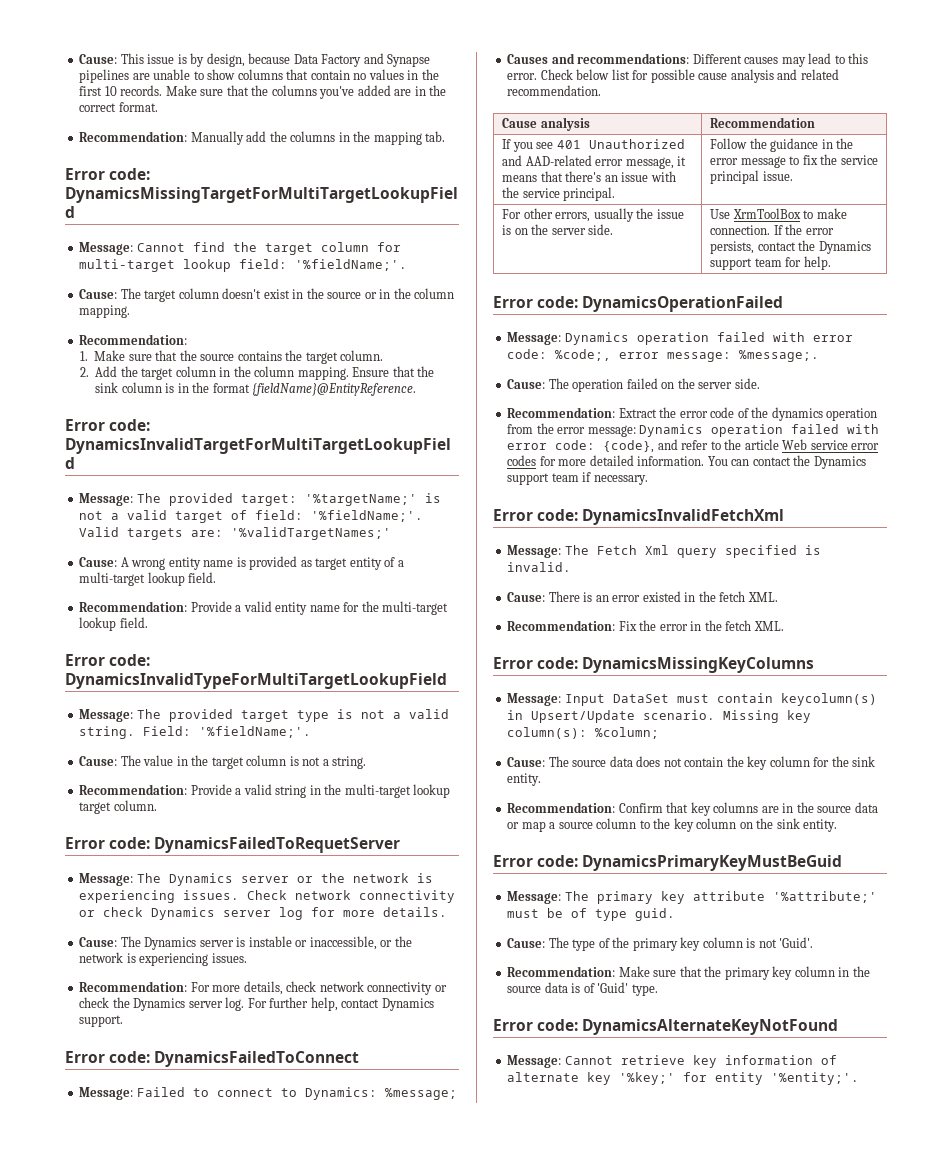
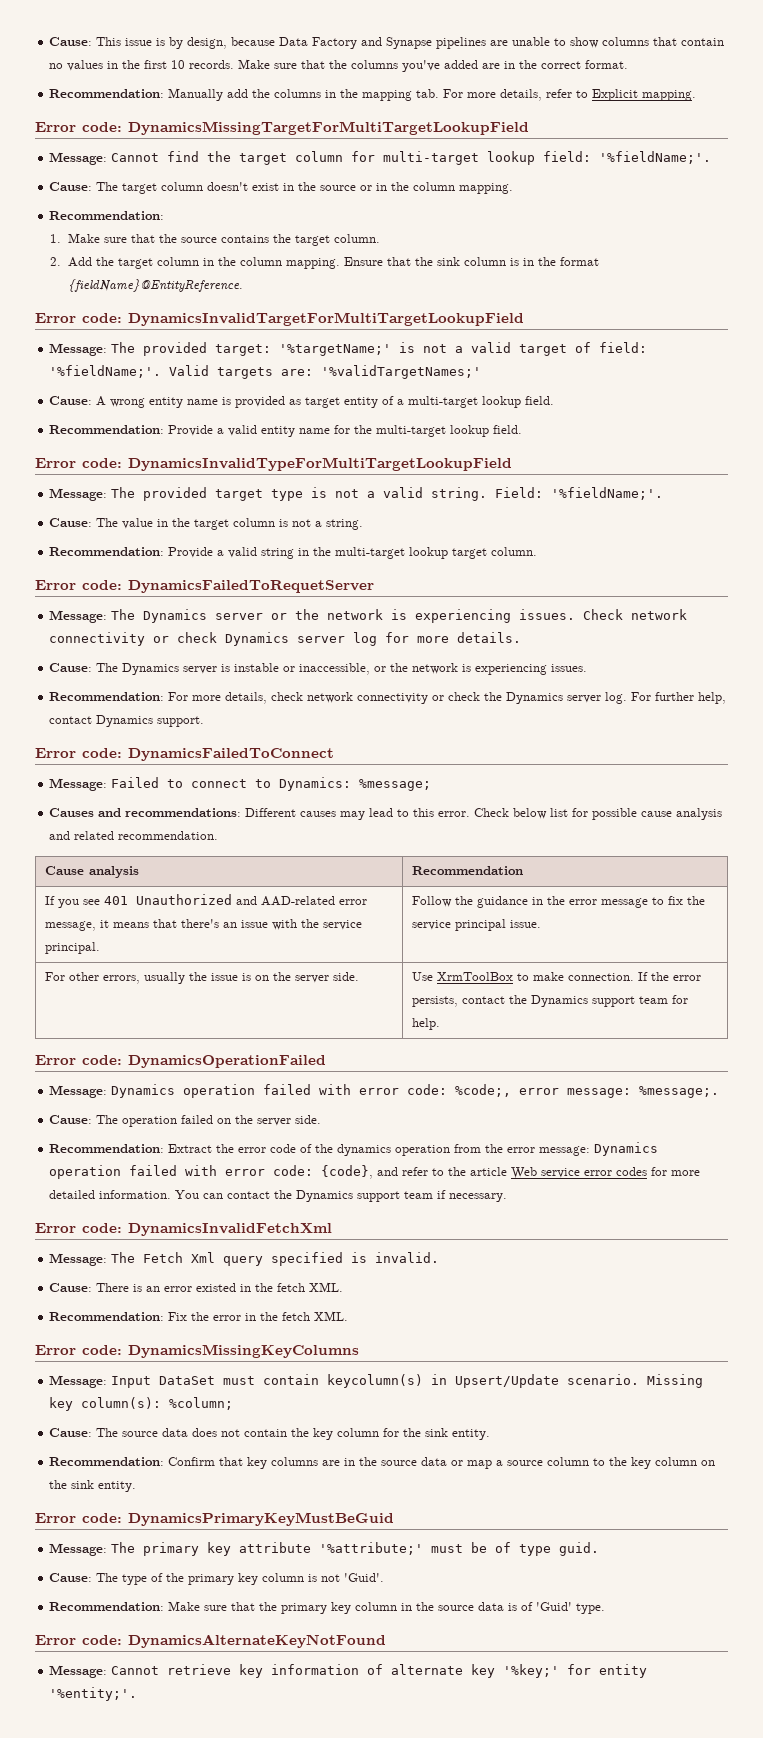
- Recommendation: Manually add the columns in the mapping tab.
+ Recommendation: Manually add the columns in the mapping tab. For more details, refer to Explicit mapping.

